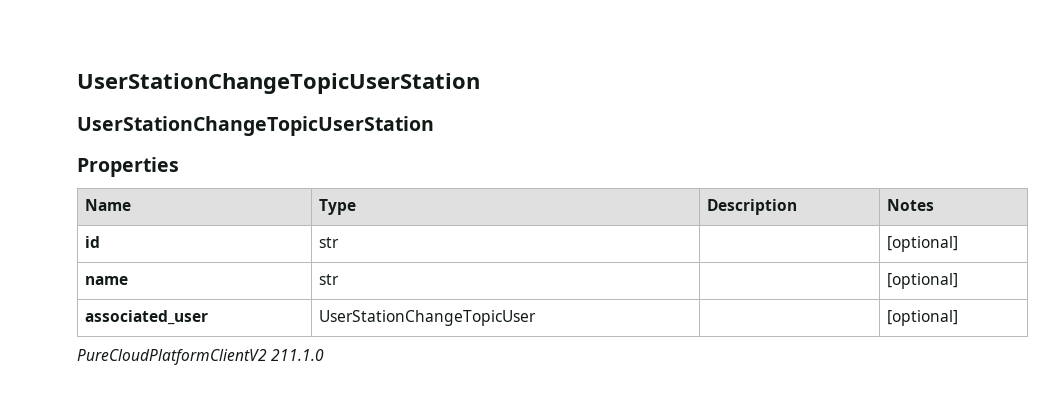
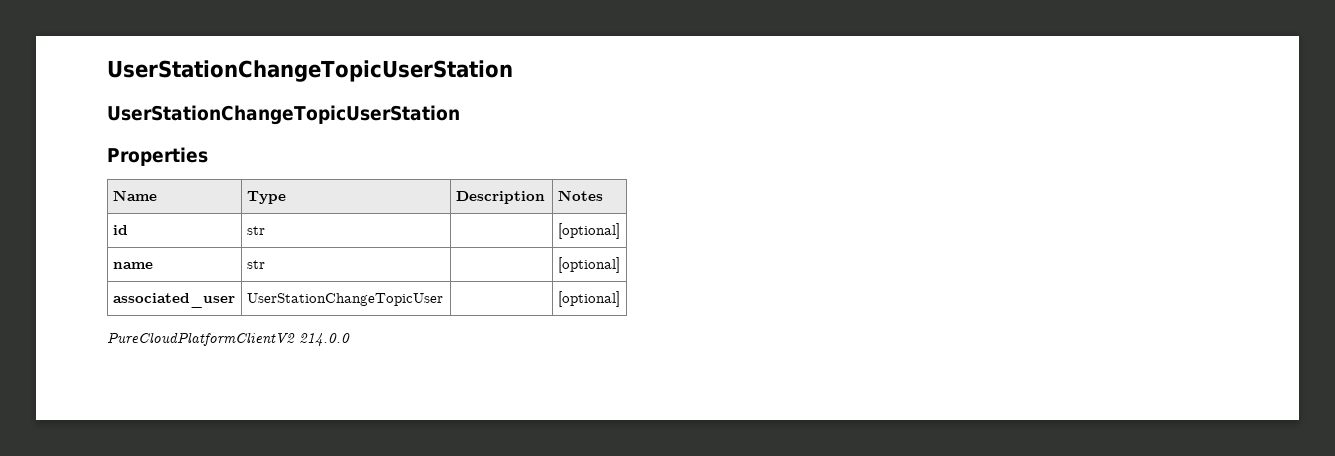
- PureCloudPlatformClientV2 211.1.0
+ PureCloudPlatformClientV2 214.0.0

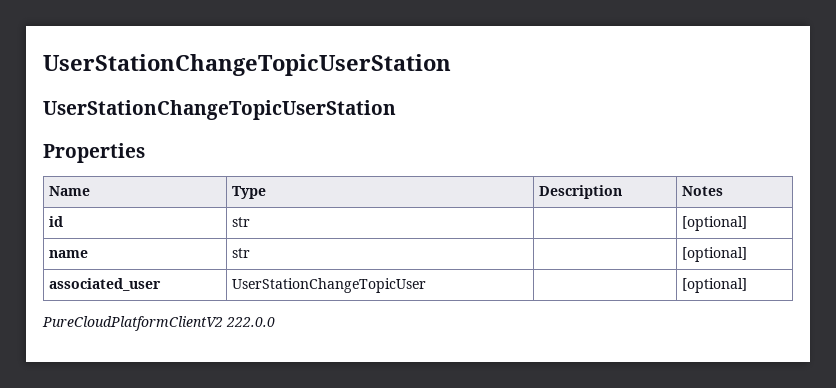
- PureCloudPlatformClientV2 214.0.0
+ PureCloudPlatformClientV2 222.0.0

